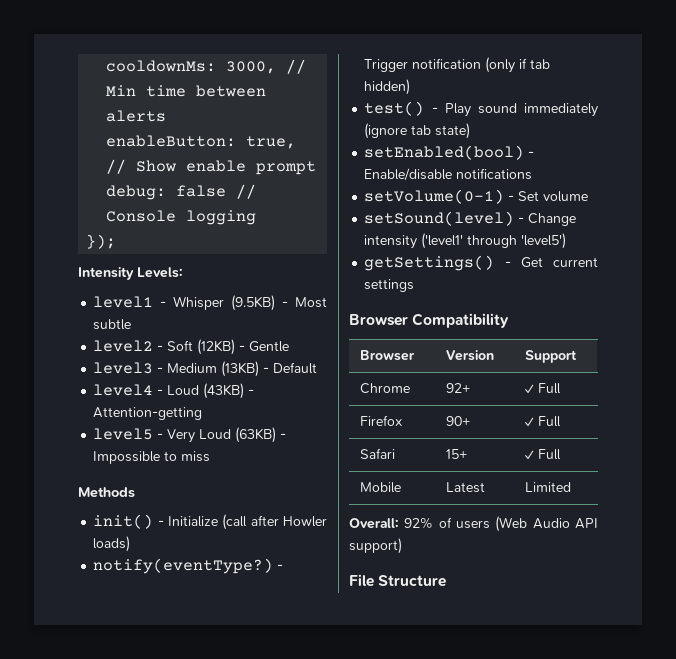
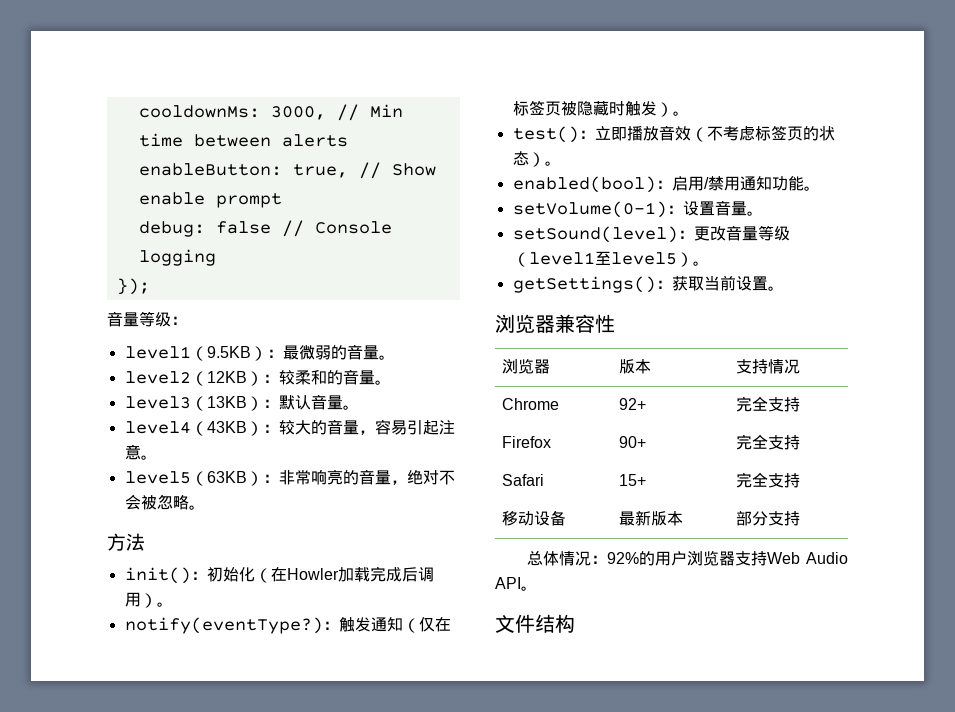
- Intensity Levels:
- level1 - Whisper (9.5KB) - Most subtle
- level2 - Soft (12KB) - Gentle
- level3 - Medium (13KB) - Default
- level4 - Loud (43KB) - Attention-getting
- level5 - Very Loud (63KB) - Impossible to miss
- Methods
- init() - Initialize (call after Howler loads)
- notify(eventType?) - Trigger notification (only if tab hidden)
- test() - Play sound immediately (ignore tab state)
- setEnabled(bool) - Enable/disable notifications
- setVolume(0-1) - Set volume
- setSound(level) - Change intensity ('level1' through 'level5')
- getSettings() - Get current settings
- Browser Compatibility
- Browser | Version | Support
+ 音量等级：
+ level1（9.5KB）：最微弱的音量。
+ level2（12KB）：较柔和的音量。
+ level3（13KB）：默认音量。
+ level4（43KB）：较大的音量，容易引起注意。
+ level5（63KB）：非常响亮的音量，绝对不会被忽略。
+ 方法
+ init()：初始化（在Howler加载完成后调用）。
+ notify(eventType?)：触发通知（仅在标签页被隐藏时触发）。
+ test()：立即播放音效（不考虑标签页的状态）。
+ enabled(bool)：启用/禁用通知功能。
+ setVolume(0-1)：设置音量。
+ setSound(level)：更改音量等级（level1至level5）。
+ getSettings()：获取当前设置。
+ 浏览器兼容性
+ 浏览器 | 版本 | 支持情况
- Chrome | 92+ | ✓ Full
+ Chrome | 92+ | 完全支持
- Firefox | 90+ | ✓ Full
+ Firefox | 90+ | 完全支持
- Safari | 15+ | ✓ Full
- Mobile | Latest | Limited
- Overall: 92% of users (Web Audio API support)
- File Structure
+ Safari | 15+ | 完全支持
+ 移动设备 | 最新版本 | 部分支持
+ 总体情况：92%的用户浏览器支持Web Audio API。
+ 文件结构

